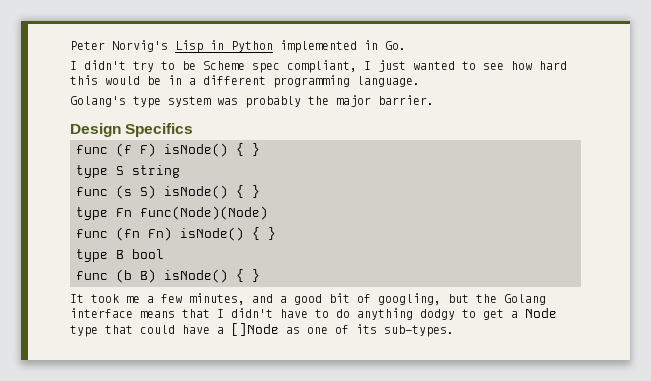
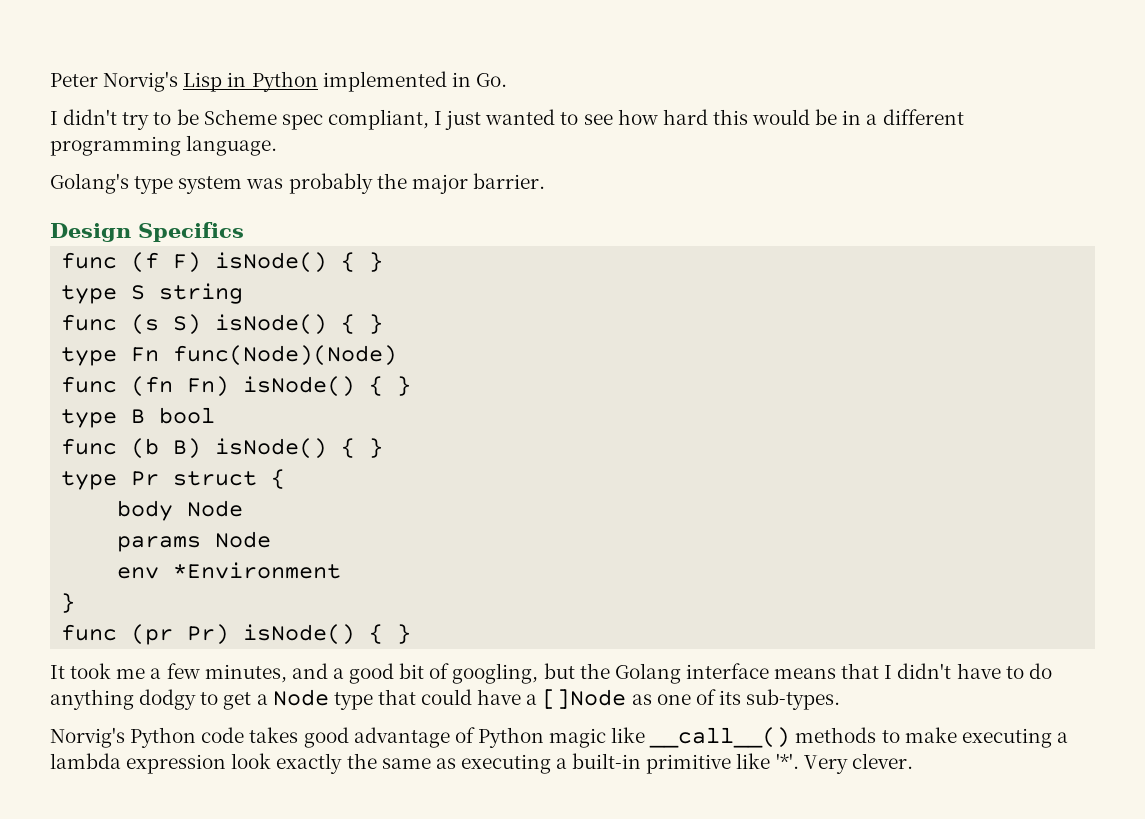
+ type Pr struct {
+ body Node
+ params Node
+ env *Environment
+ }
+ func (pr Pr) isNode() { }
+ Norvig's Python code takes good advantage of Python magic like __call__() methods to make executing a lambda expression look exactly the same as executing a built-in primitive like '*'. Very clever.

